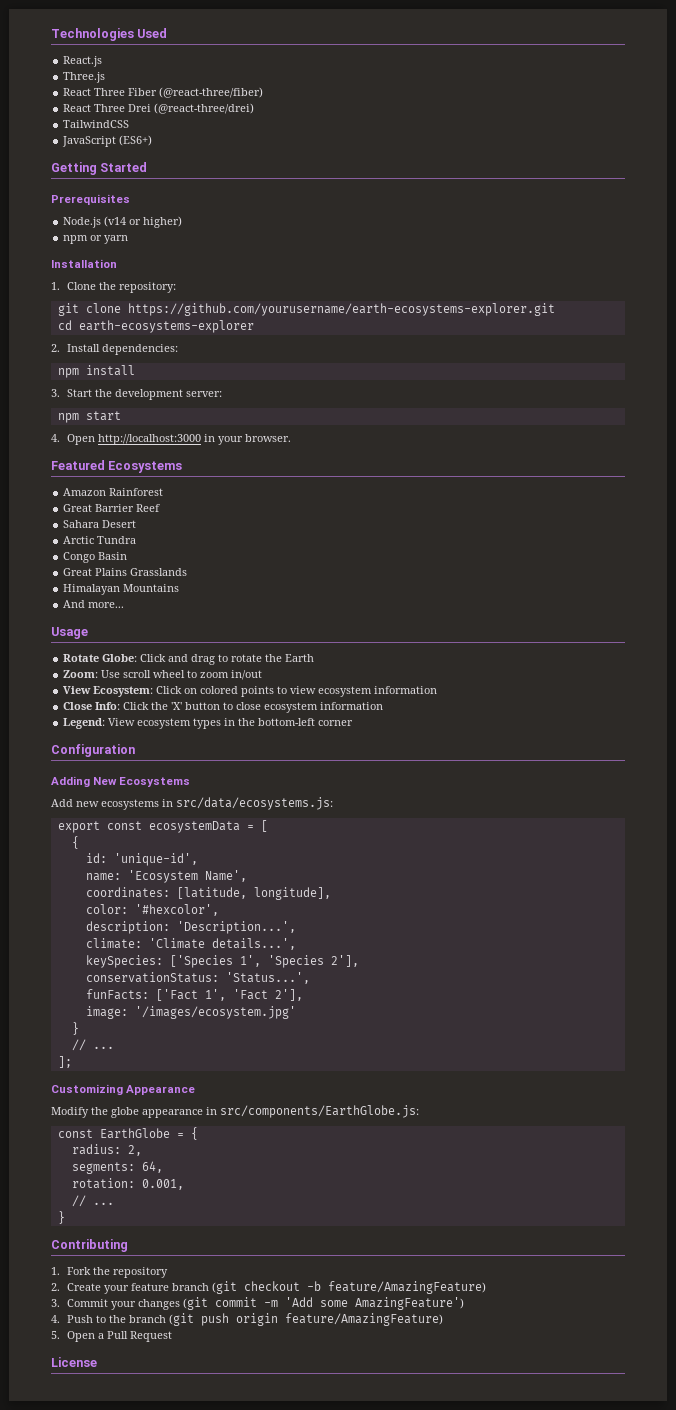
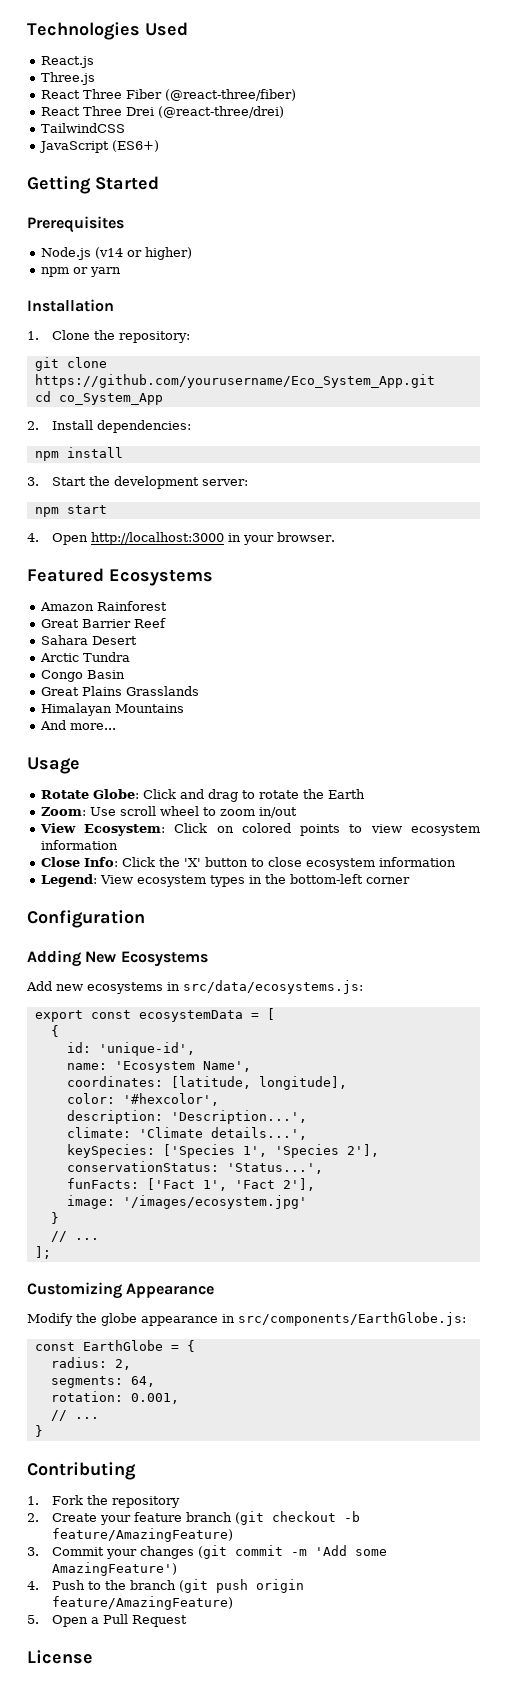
- git clone https://github.com/yourusername/earth-ecosystems-explorer.git
+ git clone https://github.com/yourusername/Eco_System_App.git
- cd earth-ecosystems-explorer
+ cd co_System_App

